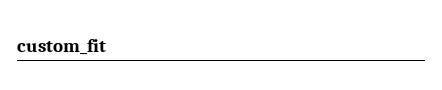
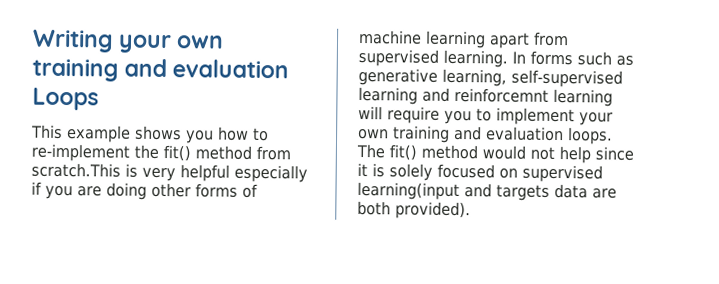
- custom_fit
+ Writing your own training and evaluation Loops
+ This example shows you how to re-implement the fit() method from scratch.This is very helpful especially if you are doing other forms of machine learning apart from supervised learning. In forms such as generative learning, self-supervised learning and reinforcemnt learning will require you to implement your own training and evaluation loops. The fit() method would not help since it is solely focused on supervised learning(input and targets data are both provided).

